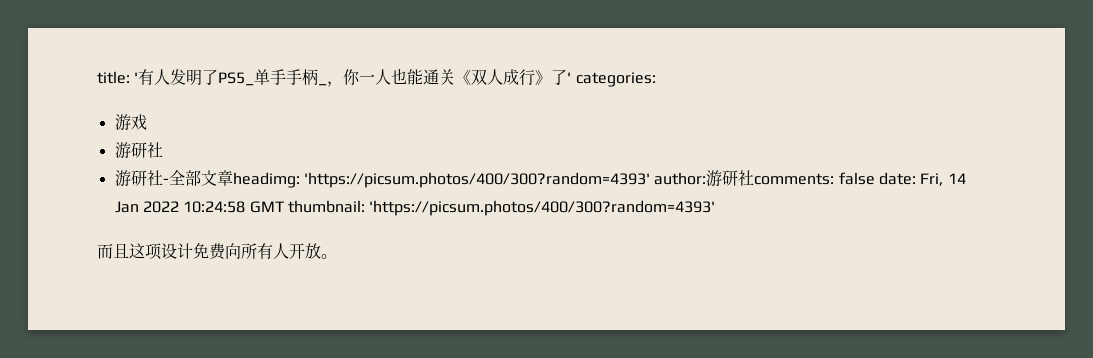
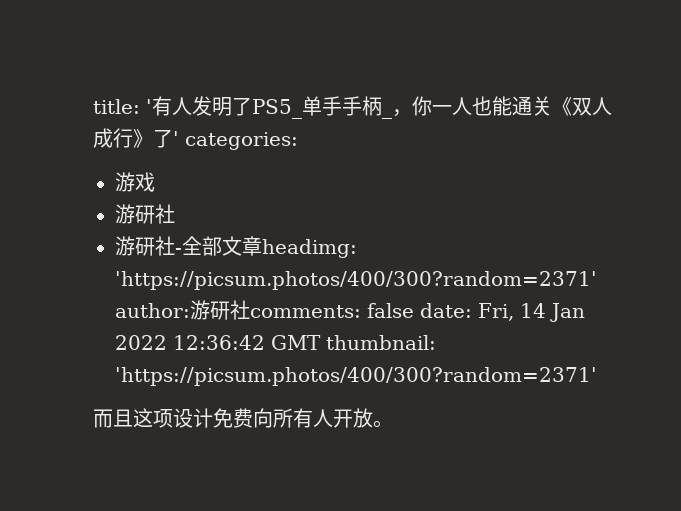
- 游研社-全部文章headimg: 'https://picsum.photos/400/300?random=4393' author:游研社comments: false date: Fri, 14 Jan 2022 10:24:58 GMT thumbnail: 'https://picsum.photos/400/300?random=4393'
+ 游研社-全部文章headimg: 'https://picsum.photos/400/300?random=2371' author:游研社comments: false date: Fri, 14 Jan 2022 12:36:42 GMT thumbnail: 'https://picsum.photos/400/300?random=2371'

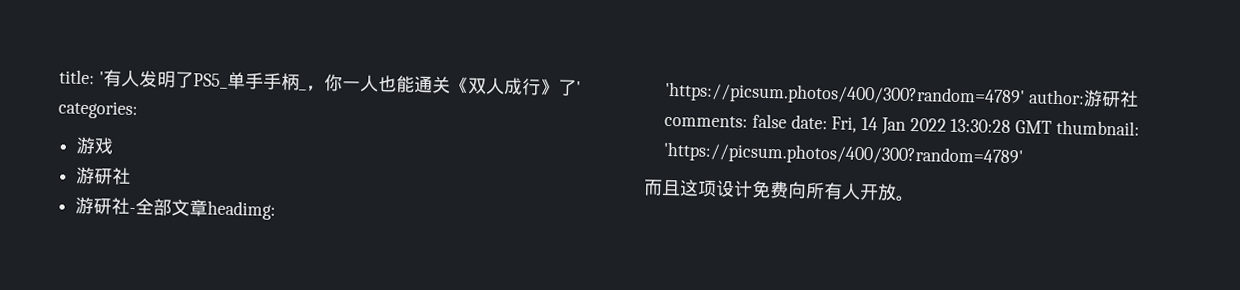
- 游研社-全部文章headimg: 'https://picsum.photos/400/300?random=2371' author:游研社comments: false date: Fri, 14 Jan 2022 12:36:42 GMT thumbnail: 'https://picsum.photos/400/300?random=2371'
+ 游研社-全部文章headimg: 'https://picsum.photos/400/300?random=4789' author:游研社comments: false date: Fri, 14 Jan 2022 13:30:28 GMT thumbnail: 'https://picsum.photos/400/300?random=4789'

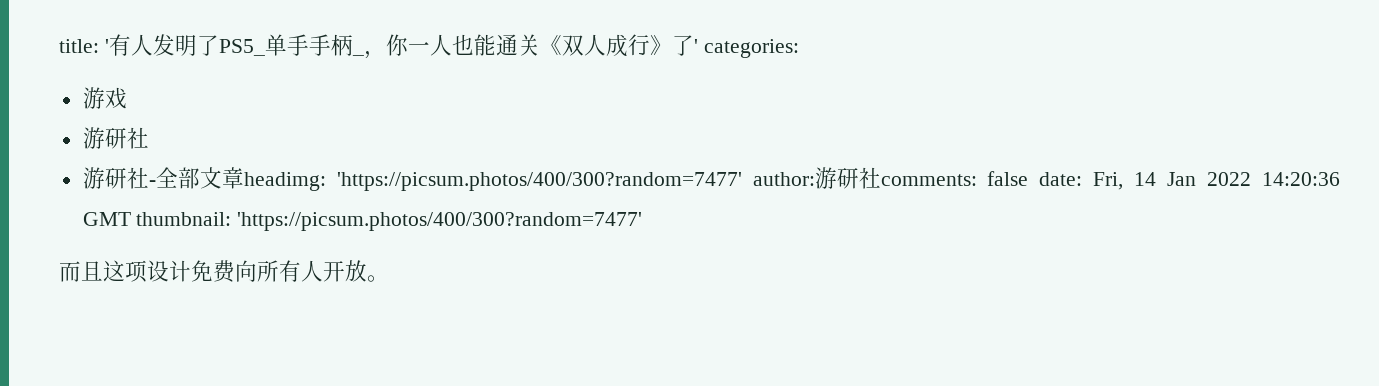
- 游研社-全部文章headimg: 'https://picsum.photos/400/300?random=4789' author:游研社comments: false date: Fri, 14 Jan 2022 13:30:28 GMT thumbnail: 'https://picsum.photos/400/300?random=4789'
+ 游研社-全部文章headimg: 'https://picsum.photos/400/300?random=7477' author:游研社comments: false date: Fri, 14 Jan 2022 14:20:36 GMT thumbnail: 'https://picsum.photos/400/300?random=7477'

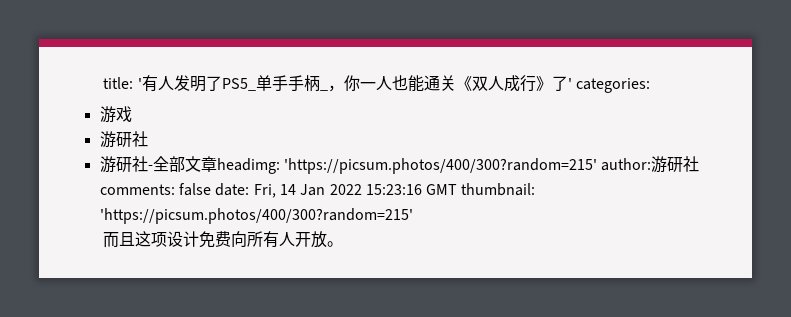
- 游研社-全部文章headimg: 'https://picsum.photos/400/300?random=7477' author:游研社comments: false date: Fri, 14 Jan 2022 14:20:36 GMT thumbnail: 'https://picsum.photos/400/300?random=7477'
+ 游研社-全部文章headimg: 'https://picsum.photos/400/300?random=215' author:游研社comments: false date: Fri, 14 Jan 2022 15:23:16 GMT thumbnail: 'https://picsum.photos/400/300?random=215'

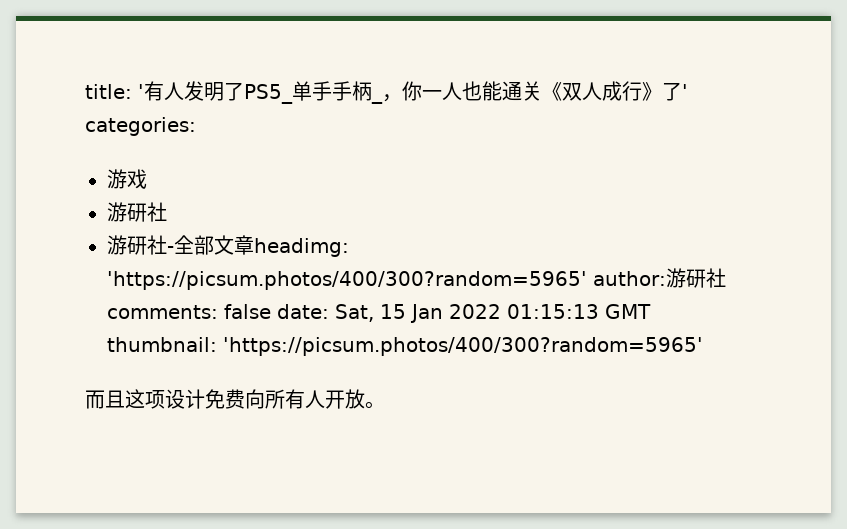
- 游研社-全部文章headimg: 'https://picsum.photos/400/300?random=215' author:游研社comments: false date: Fri, 14 Jan 2022 15:23:16 GMT thumbnail: 'https://picsum.photos/400/300?random=215'
+ 游研社-全部文章headimg: 'https://picsum.photos/400/300?random=5965' author:游研社comments: false date: Sat, 15 Jan 2022 01:15:13 GMT thumbnail: 'https://picsum.photos/400/300?random=5965'

